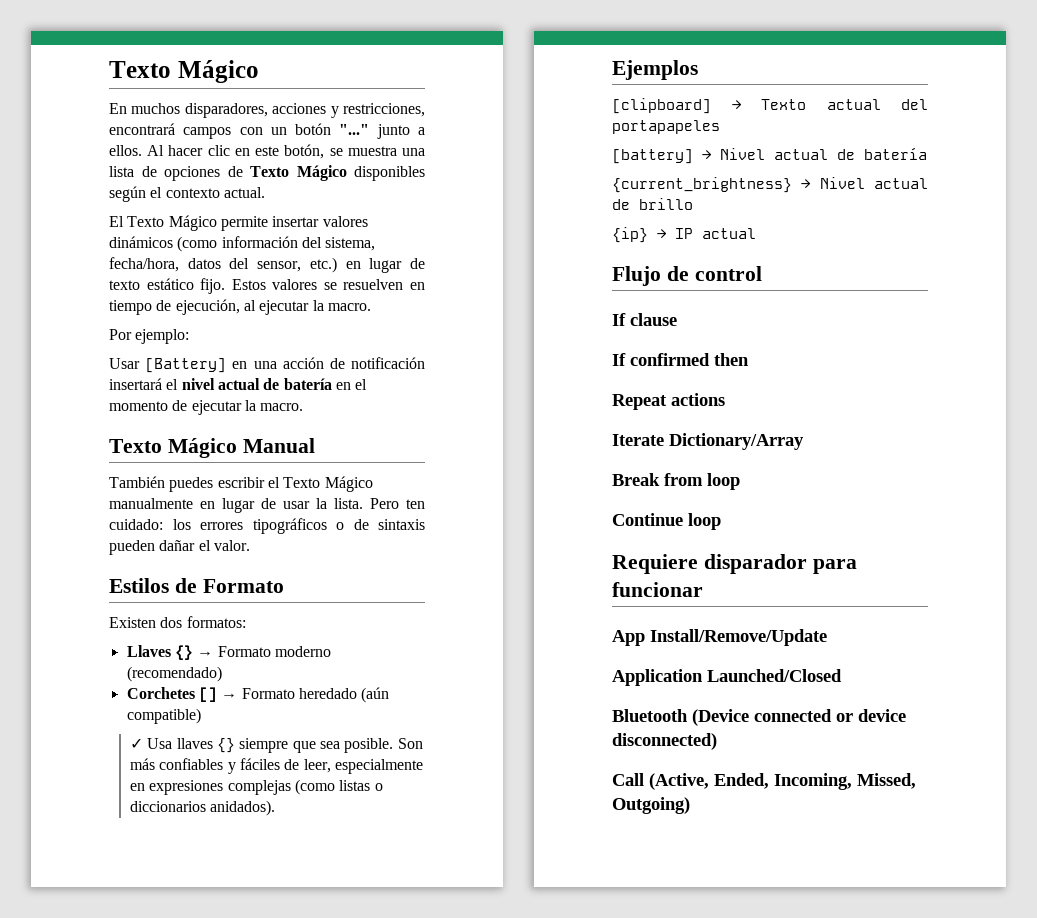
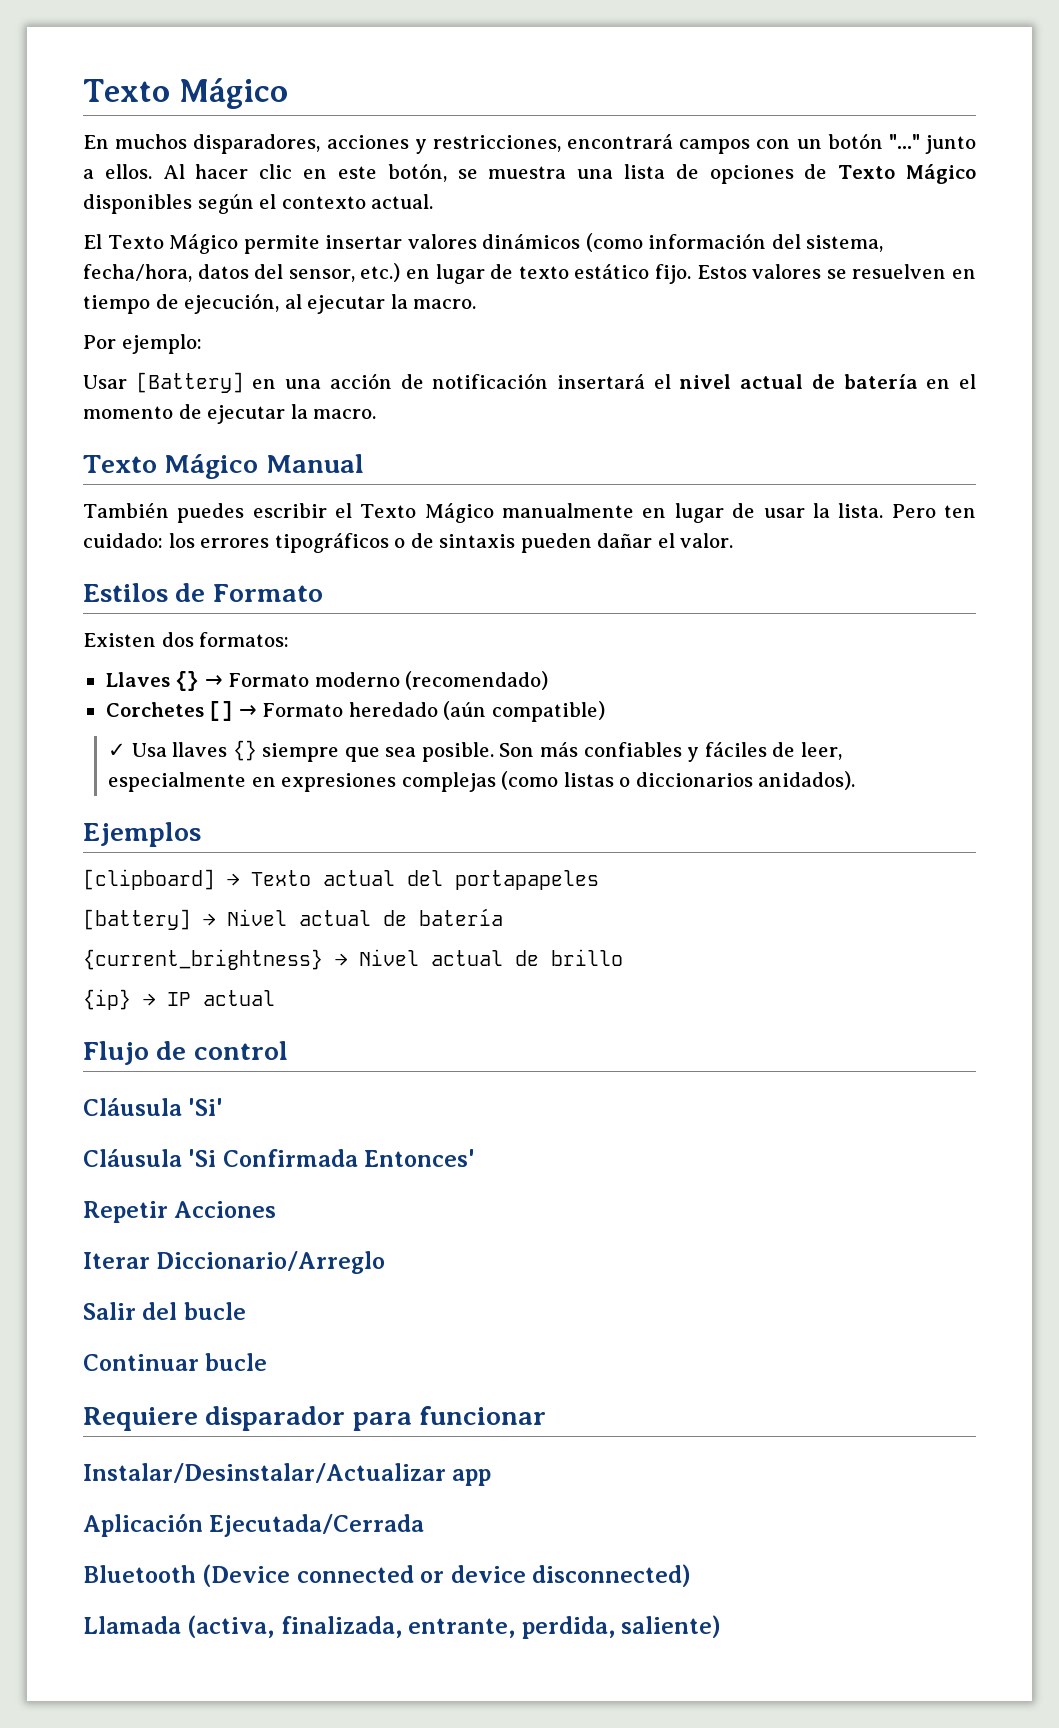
- If clause
- If confirmed then
- Repeat actions
- Iterate Dictionary/Array
- Break from loop
- Continue loop
+ Cláusula 'Si'
+ Cláusula 'Si Confirmada Entonces'
+ Repetir Acciones
+ Iterar Diccionario/Arreglo
+ Salir del bucle
+ Continuar bucle
- App Install/Remove/Update
- Application Launched/Closed
+ Instalar/Desinstalar/Actualizar app
+ Aplicación Ejecutada/Cerrada
- Call (Active, Ended, Incoming, Missed, Outgoing)
+ Llamada (activa, finalizada, entrante, perdida, saliente)

